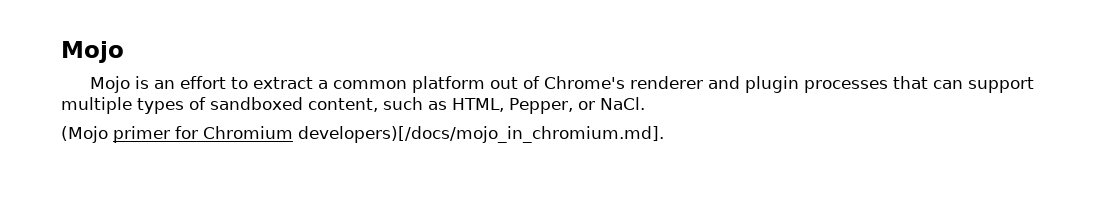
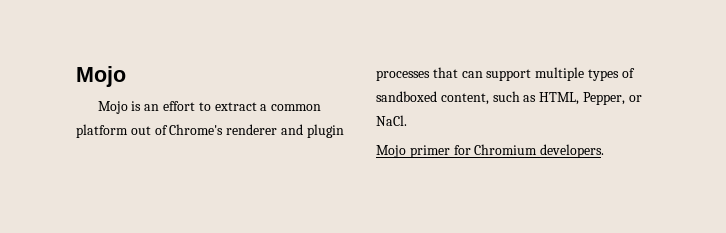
- (Mojo primer for Chromium developers)[/docs/mojo_in_chromium.md].
+ Mojo primer for Chromium developers.

